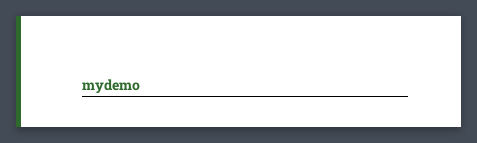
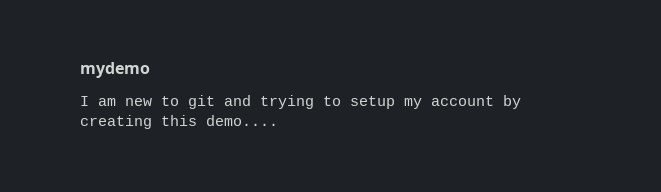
+ I am new to git and trying to setup my account by creating this demo....

